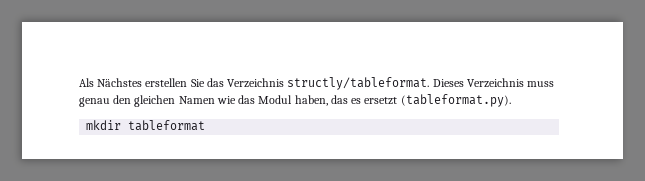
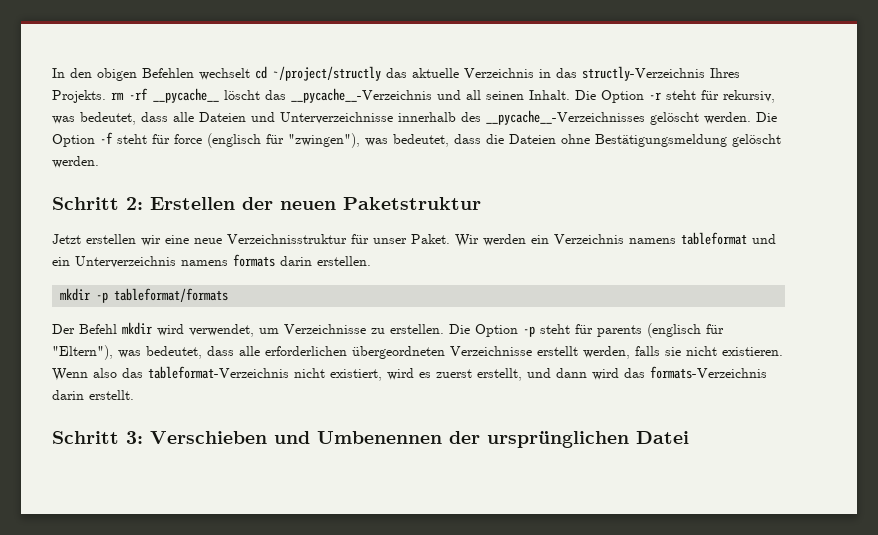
- Als Nächstes erstellen Sie das Verzeichnis structly/tableformat. Dieses Verzeichnis muss genau den gleichen Namen wie das Modul haben, das es ersetzt (tableformat.py).
- mkdir tableformat
+ In den obigen Befehlen wechselt cd ~/project/structly das aktuelle Verzeichnis in das structly-Verzeichnis Ihres Projekts. rm -rf __pycache__ löscht das __pycache__-Verzeichnis und all seinen Inhalt. Die Option -r steht für rekursiv, was bedeutet, dass alle Dateien und Unterverzeichnisse innerhalb des __pycache__-Verzeichnisses gelöscht werden. Die Option -f steht für force (englisch für "zwingen"), was bedeutet, dass die Dateien ohne Bestätigungsmeldung gelöscht werden.
+ Schritt 2: Erstellen der neuen Paketstruktur
+ Jetzt erstellen wir eine neue Verzeichnisstruktur für unser Paket. Wir werden ein Verzeichnis namens tableformat und ein Unterverzeichnis namens formats darin erstellen.
+ mkdir -p tableformat/formats
+ Der Befehl mkdir wird verwendet, um Verzeichnisse zu erstellen. Die Option -p steht für parents (englisch für "Eltern"), was bedeutet, dass alle erforderlichen übergeordneten Verzeichnisse erstellt werden, falls sie nicht existieren. Wenn also das tableformat-Verzeichnis nicht existiert, wird es zuerst erstellt, und dann wird das formats-Verzeichnis darin erstellt.
+ Schritt 3: Verschieben und Umbenennen der ursprünglichen Datei

